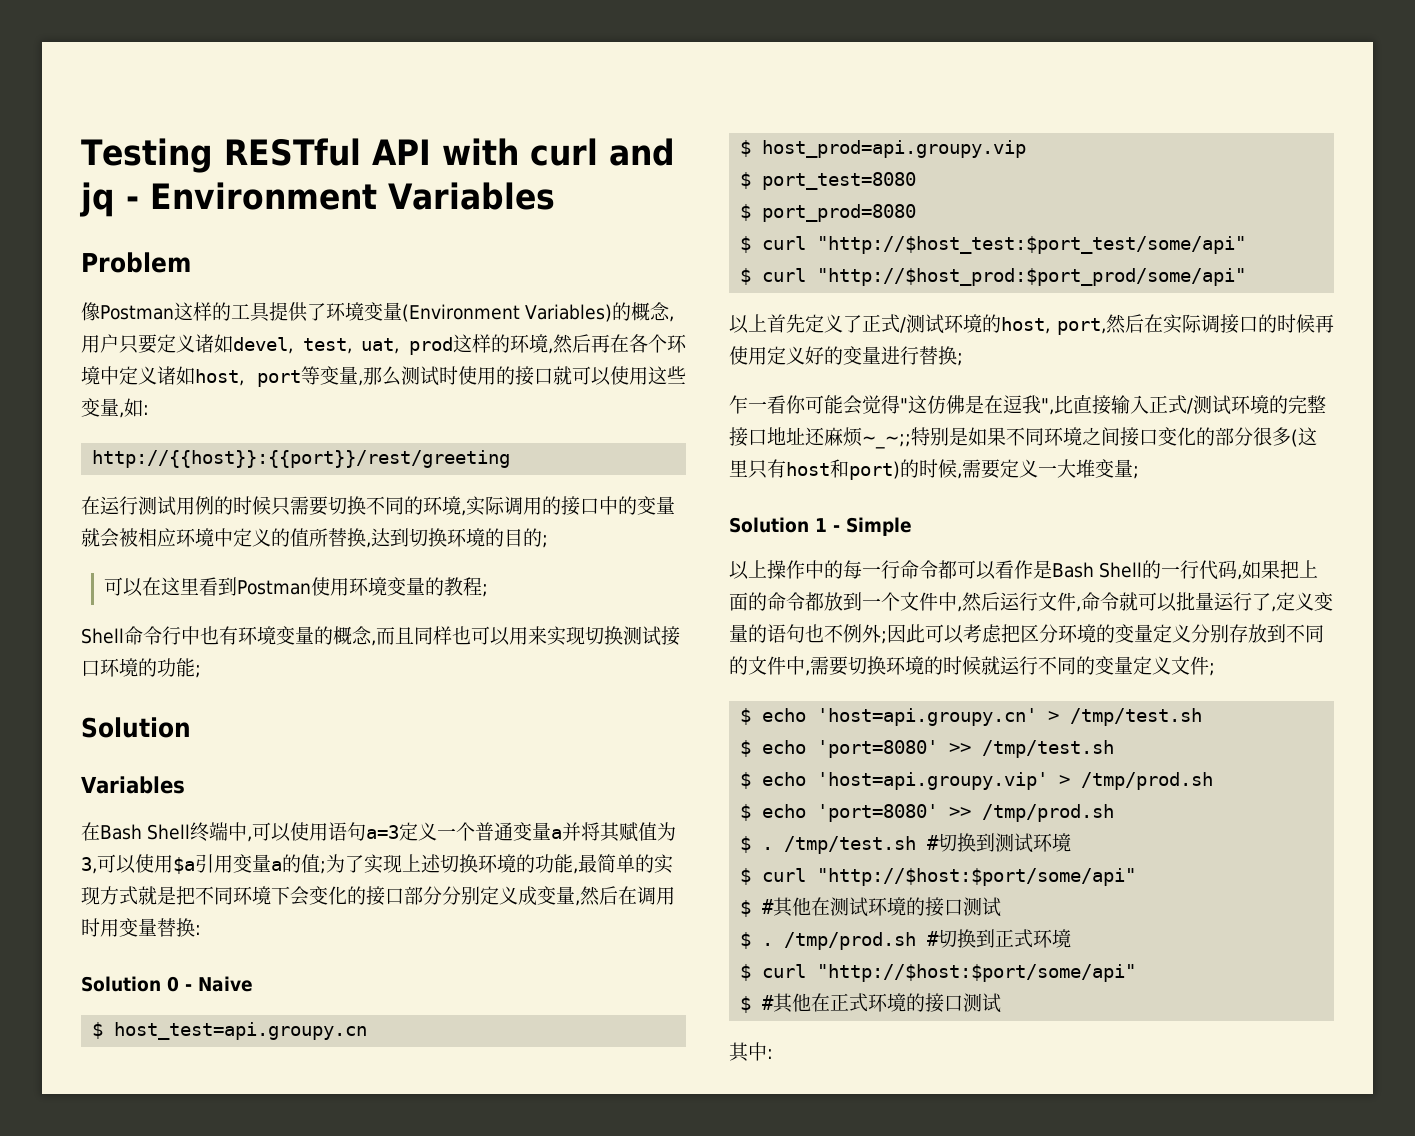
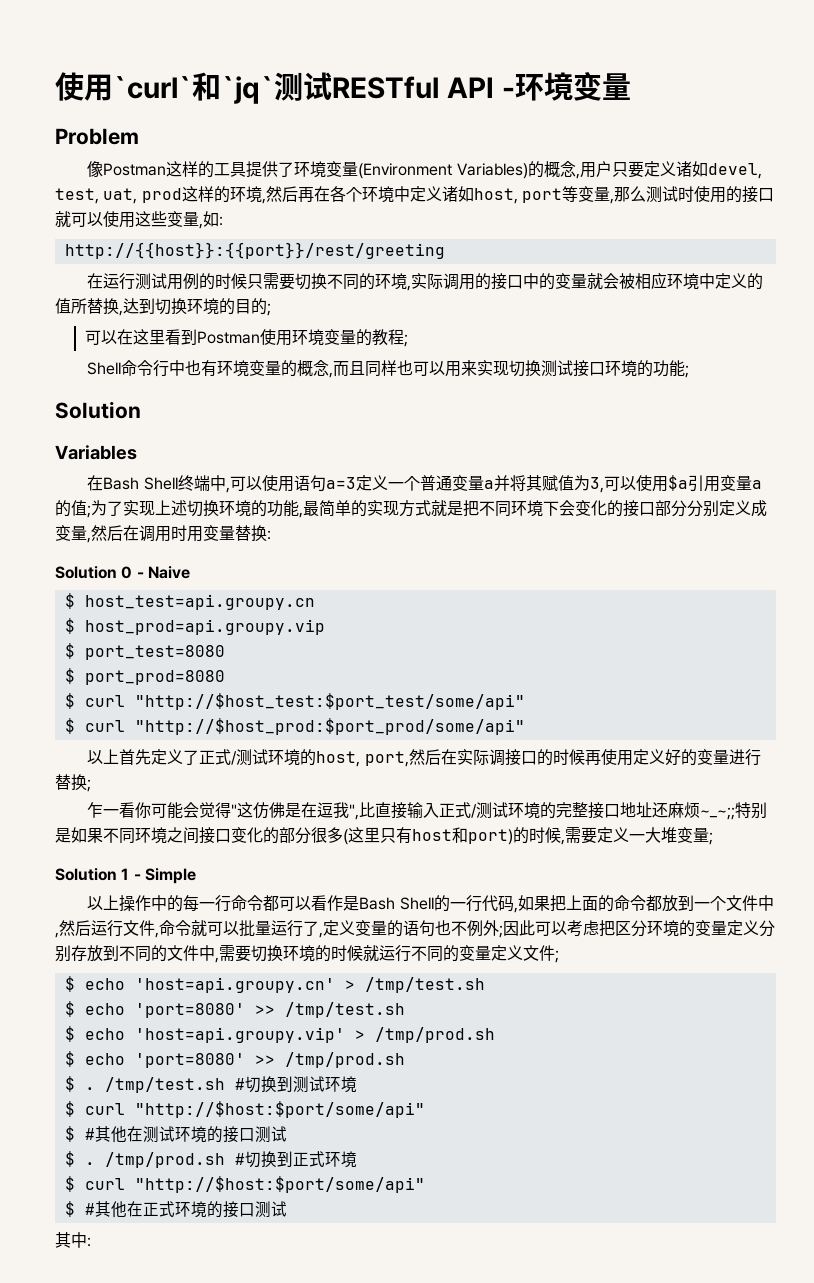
- Testing RESTful API with curl and jq - Environment Variables
+ 使用`curl`和`jq`测试RESTful API -环境变量

